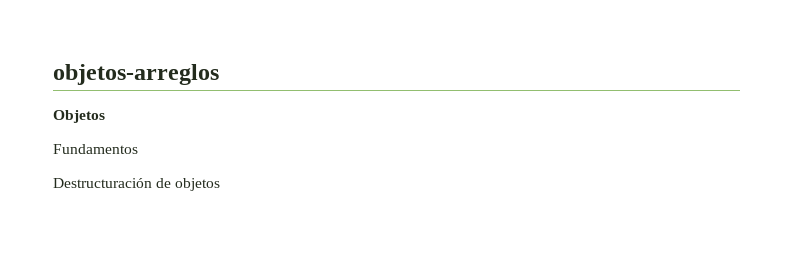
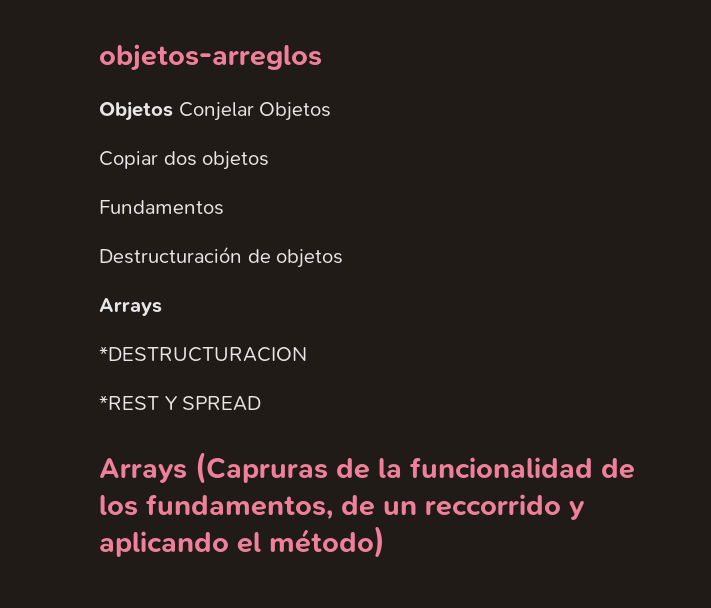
- Objetos
+ Objetos Conjelar Objetos
+ Copiar dos objetos
  Destructuración de objetos
+ Arrays
+ *DESTRUCTURACION
+ *REST Y SPREAD
+ Arrays (Capruras de la funcionalidad de los fundamentos, de un reccorrido y aplicando el método)

